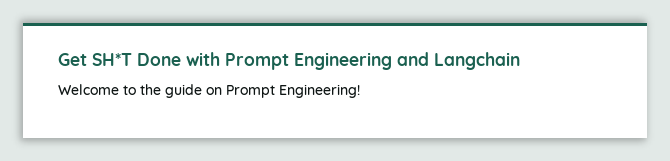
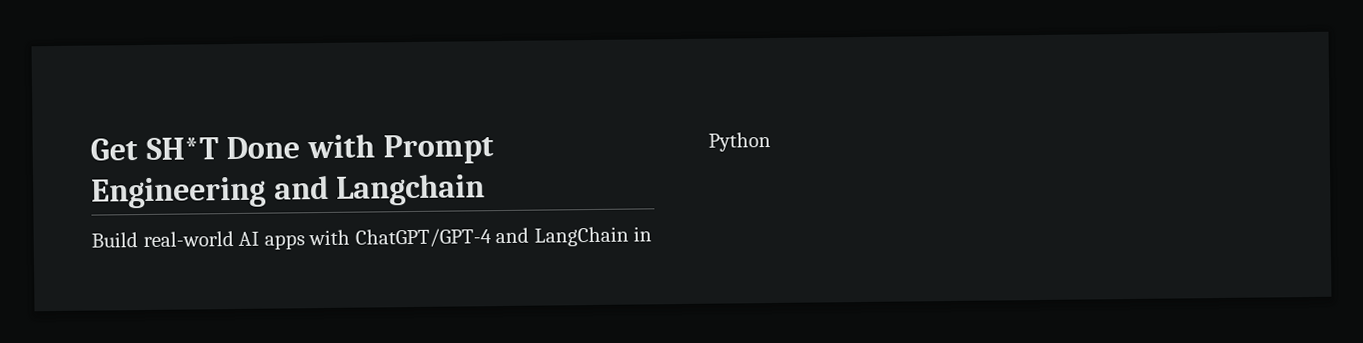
- Welcome to the guide on Prompt Engineering!
+ Build real-world AI apps with ChatGPT/GPT-4 and LangChain in Python

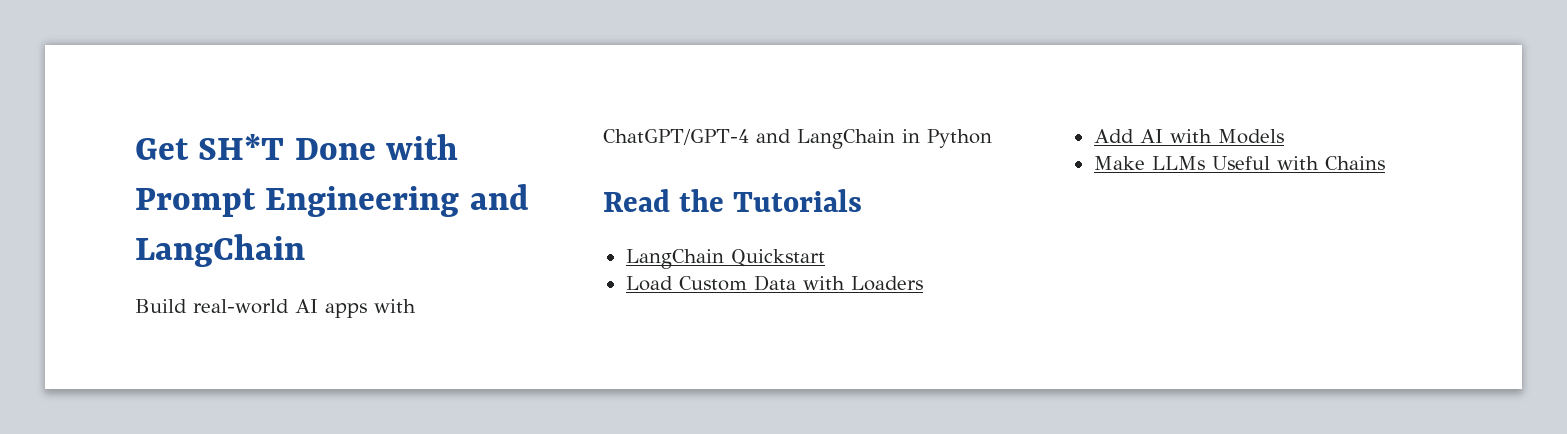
- Get SH*T Done with Prompt Engineering and Langchain
+ Get SH*T Done with Prompt Engineering and LangChain
+ Read the Tutorials
+ LangChain Quickstart
+ Load Custom Data with Loaders
+ Add AI with Models
+ Make LLMs Useful with Chains

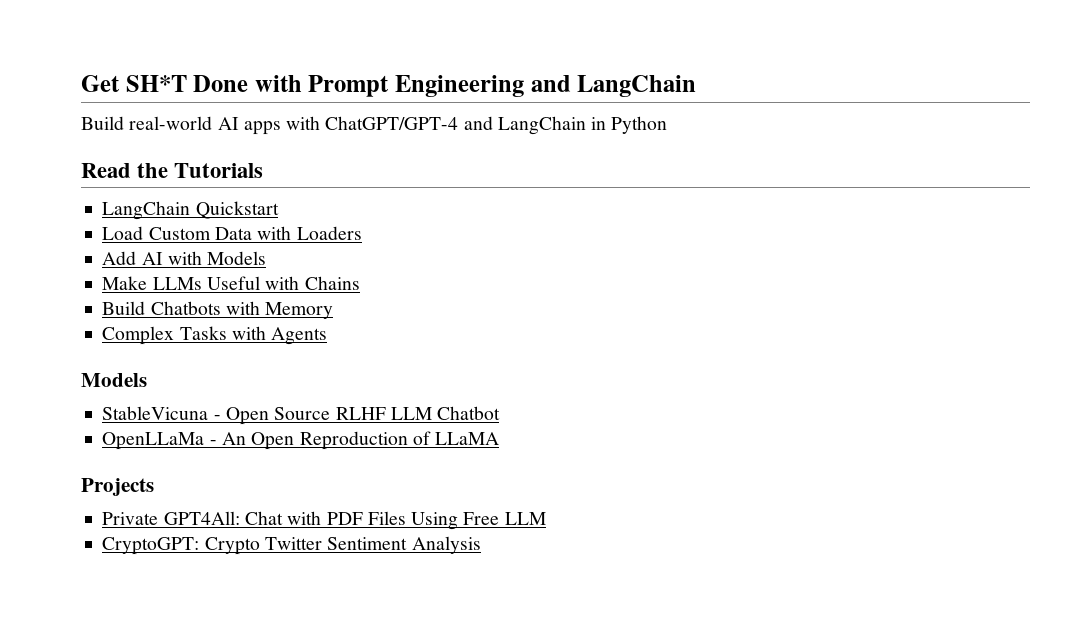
+ Build Chatbots with Memory
+ Complex Tasks with Agents
+ Models
+ StableVicuna - Open Source RLHF LLM Chatbot
+ OpenLLaMa - An Open Reproduction of LLaMA
+ Projects
+ Private GPT4All: Chat with PDF Files Using Free LLM
+ CryptoGPT: Crypto Twitter Sentiment Analysis

